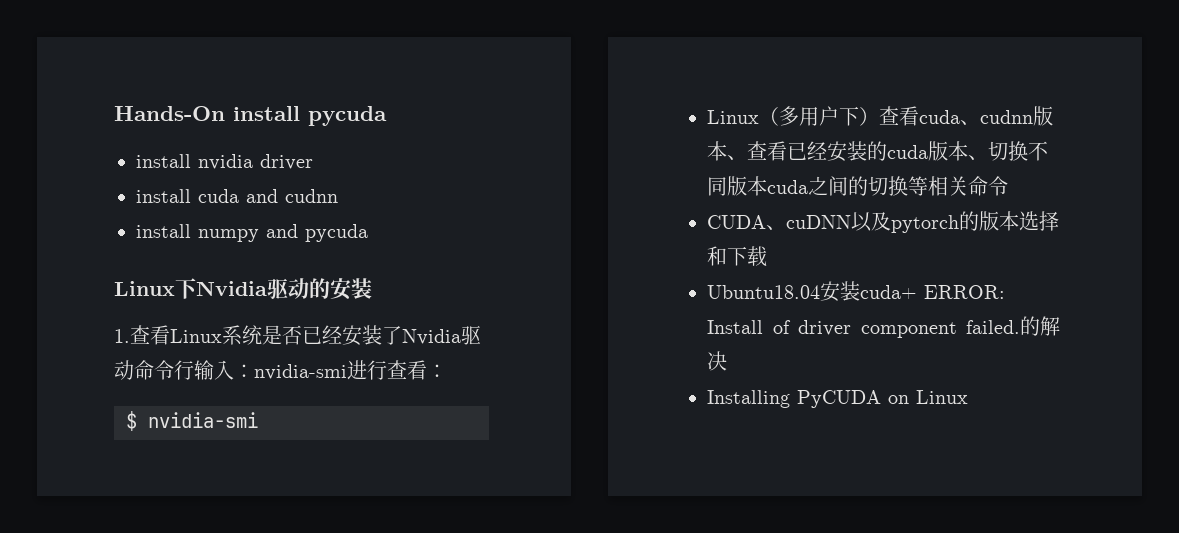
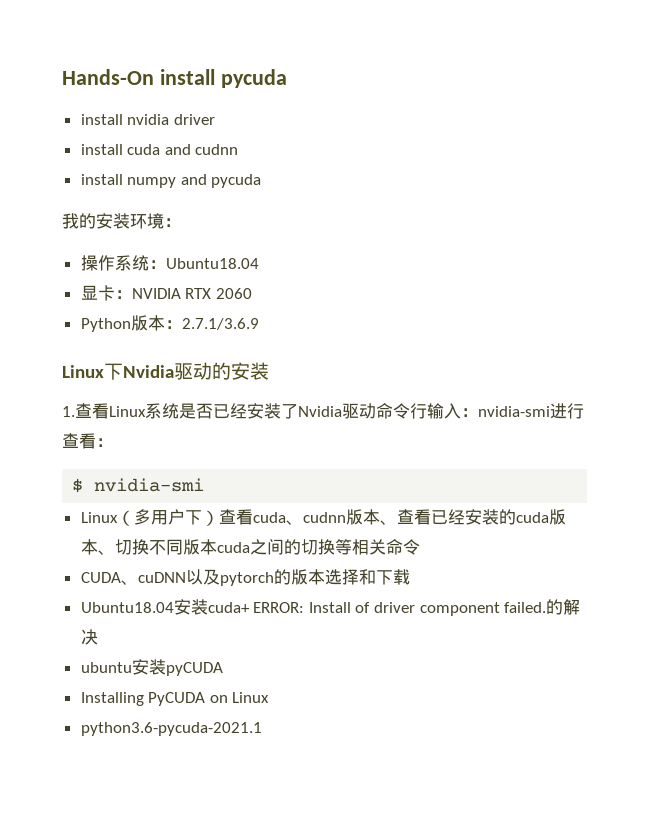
+ 我的安装环境：
+ 操作系统：Ubuntu18.04
+ 显卡：NVIDIA RTX 2060
+ Python版本：2.7.1/3.6.9
+ ubuntu安装pyCUDA
+ python3.6-pycuda-2021.1

